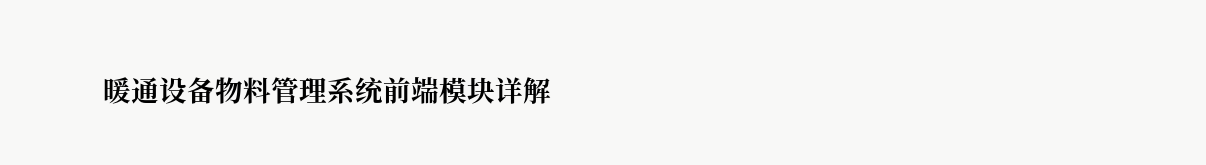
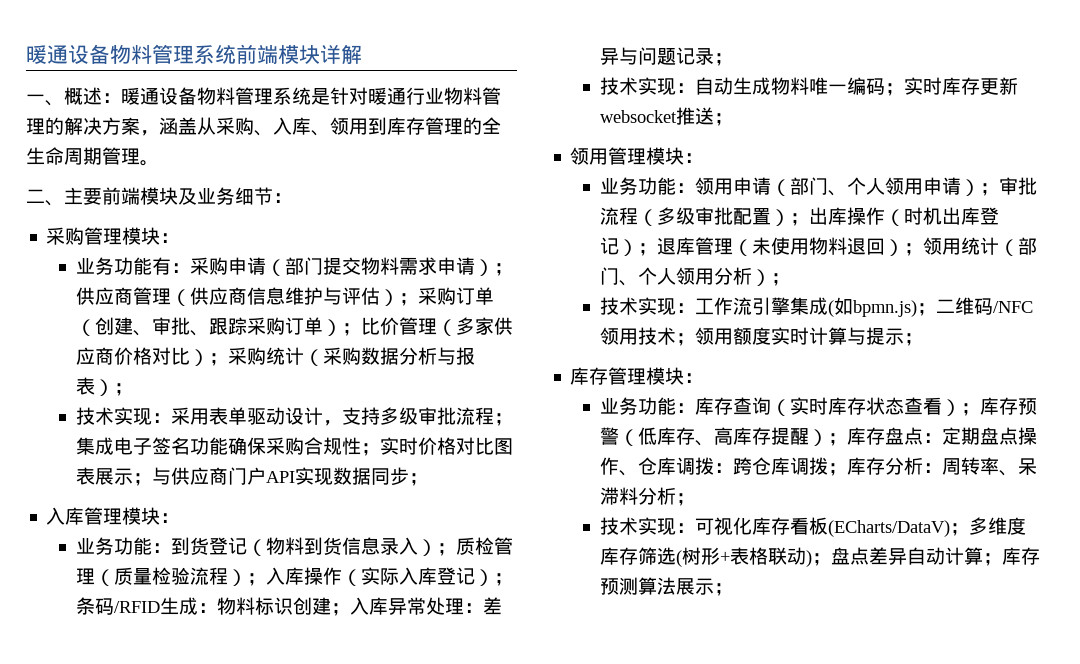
+ 一、概述：暖通设备物料管理系统是针对暖通行业物料管理的解决方案，涵盖从采购、入库、领用到库存管理的全生命周期管理。
+ 二、主要前端模块及业务细节：
+ 采购管理模块：
+ 业务功能有：采购申请（部门提交物料需求申请）；供应商管理（供应商信息维护与评估）；采购订单（创建、审批、跟踪采购订单）；比价管理（多家供应商价格对比）；采购统计（采购数据分析与报表）；
+ 技术实现：采用表单驱动设计，支持多级审批流程；集成电子签名功能确保采购合规性；实时价格对比图表展示；与供应商门户API实现数据同步；
+ 入库管理模块：
+ 业务功能：到货登记（物料到货信息录入）；质检管理（质量检验流程）；入库操作（实际入库登记）；条码/RFID生成：物料标识创建；入库异常处理：差异与问题记录；
+ 技术实现：自动生成物料唯一编码；实时库存更新websocket推送；
+ 领用管理模块：
+ 业务功能：领用申请（部门、个人领用申请）；审批流程（多级审批配置）；出库操作（时机出库登记）；退库管理（未使用物料退回）；领用统计（部门、个人领用分析）；
+ 技术实现：工作流引擎集成(如bpmn.js)；二维码/NFC领用技术；领用额度实时计算与提示；
+ 库存管理模块：
+ 业务功能：库存查询（实时库存状态查看）；库存预警（低库存、高库存提醒）；库存盘点：定期盘点操作、仓库调拨：跨仓库调拨；库存分析：周转率、呆滞料分析；
+ 技术实现：可视化库存看板(ECharts/DataV)；多维度库存筛选(树形+表格联动)；盘点差异自动计算；库存预测算法展示；

